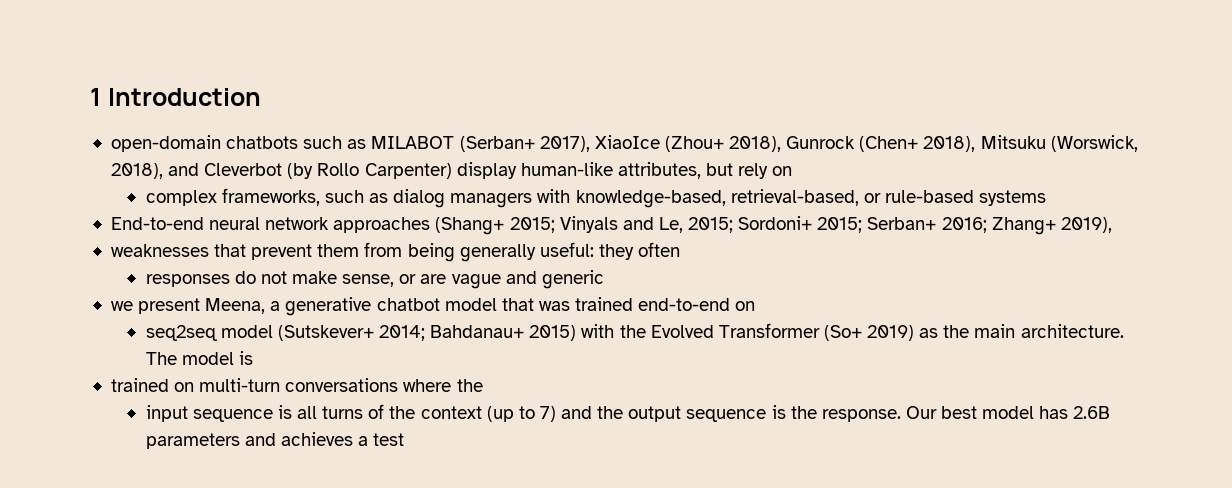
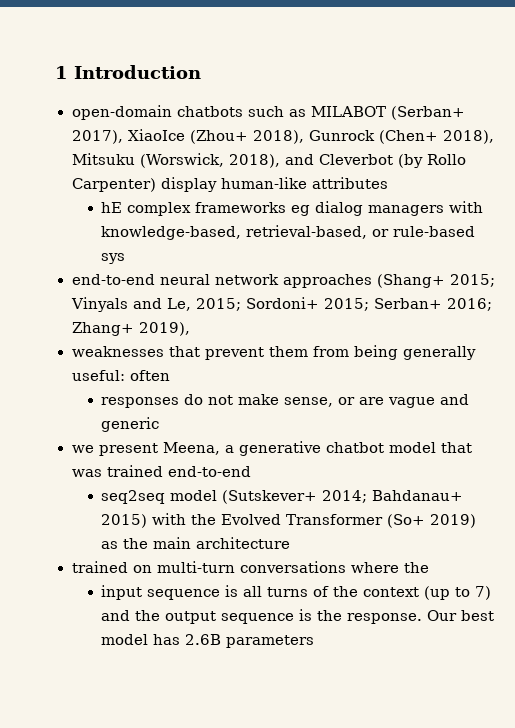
- open-domain chatbots such as MILABOT (Serban+ 2017), XiaoIce (Zhou+ 2018), Gunrock (Chen+ 2018), Mitsuku (Worswick, 2018), and Cleverbot (by Rollo Carpenter) display human-like attributes, but rely on
- complex frameworks, such as dialog managers with knowledge-based, retrieval-based, or rule-based systems
- End-to-end neural network approaches (Shang+ 2015; Vinyals and Le, 2015; Sordoni+ 2015; Serban+ 2016; Zhang+ 2019),
+ open-domain chatbots such as MILABOT (Serban+ 2017), XiaoIce (Zhou+ 2018), Gunrock (Chen+ 2018), Mitsuku (Worswick, 2018), and Cleverbot (by Rollo Carpenter) display human-like attributes
+ hE complex frameworks eg dialog managers with knowledge-based, retrieval-based, or rule-based sys
+ end-to-end neural network approaches (Shang+ 2015; Vinyals and Le, 2015; Sordoni+ 2015; Serban+ 2016; Zhang+ 2019),
- weaknesses that prevent them from being generally useful: they often
+ weaknesses that prevent them from being generally useful: often
- we present Meena, a generative chatbot model that was trained end-to-end on
+ we present Meena, a generative chatbot model that was trained end-to-end
- seq2seq model (Sutskever+ 2014; Bahdanau+ 2015) with the Evolved Transformer (So+ 2019) as the main architecture. The model is
+ seq2seq model (Sutskever+ 2014; Bahdanau+ 2015) with the Evolved Transformer (So+ 2019) as the main architecture
- Our best model has 2.6B parameters and achieves a test
+ Our best model has 2.6B parameters

